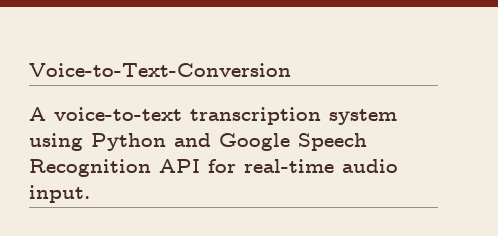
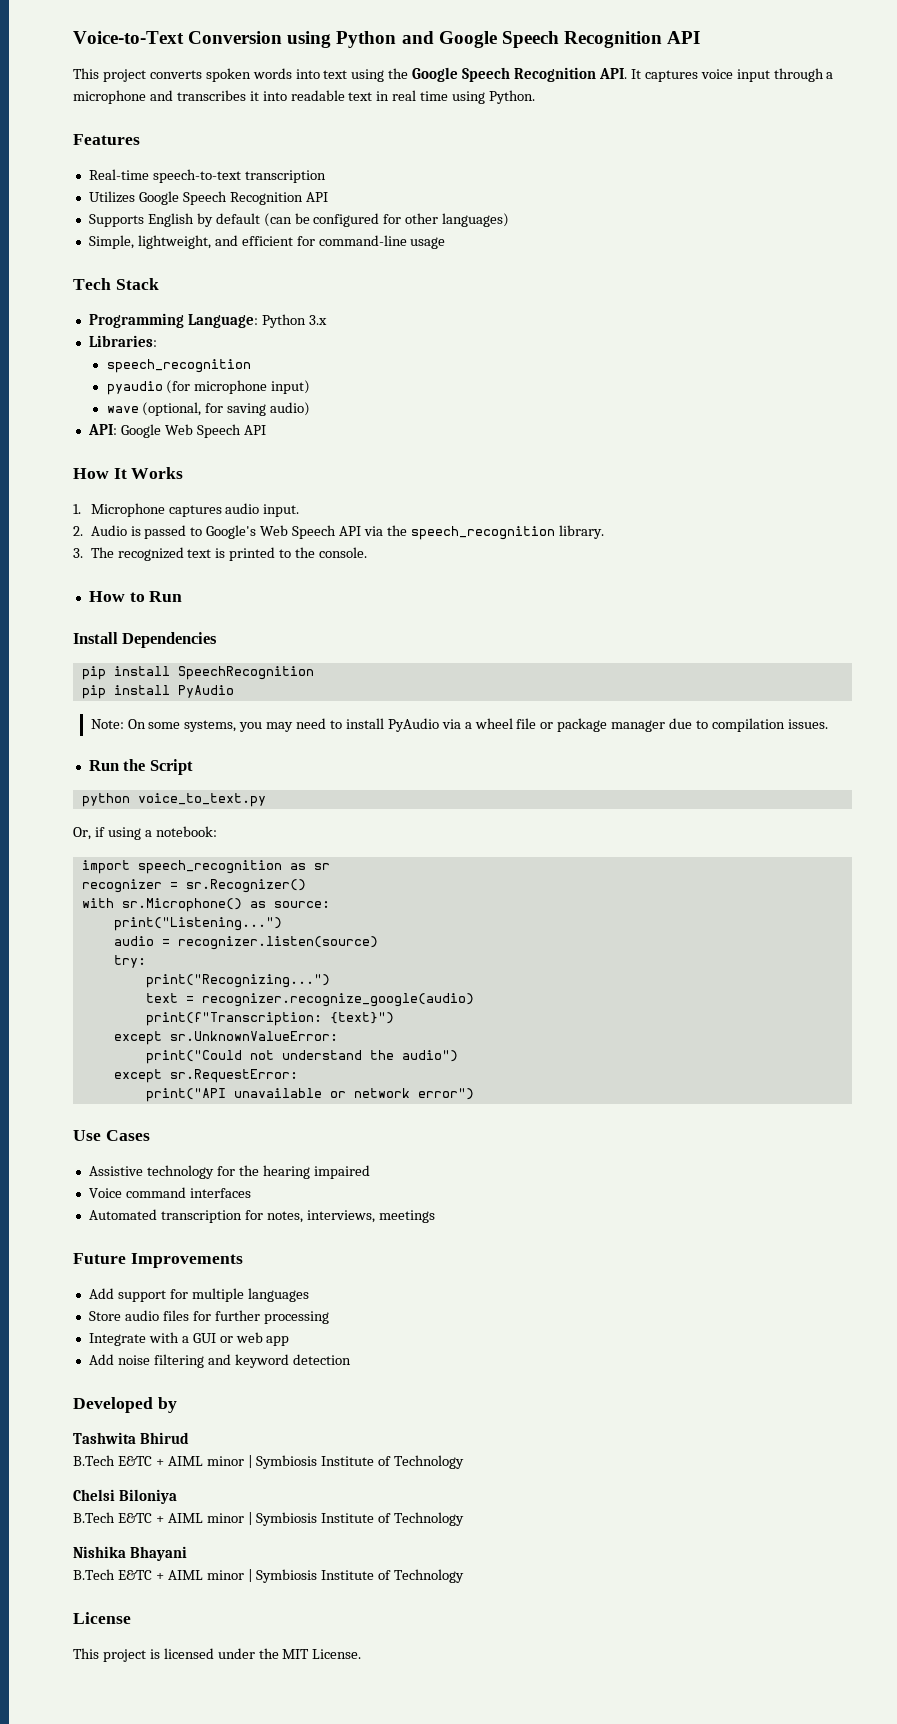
- Voice-to-Text-Conversion
- A voice-to-text transcription system using Python and Google Speech Recognition API for real-time audio input.
+ Voice-to-Text Conversion using Python and Google Speech Recognition API
+ This project converts spoken words into text using the Google Speech Recognition API. It captures voice input through a microphone and transcribes it into readable text in real time using Python.
+ Features
+ Real-time speech-to-text transcription
+ Utilizes Google Speech Recognition API
+ Supports English by default (can be configured for other languages)
+ Simple, lightweight, and efficient for command-line usage
+ Tech Stack
+ Programming Language: Python 3.x
+ Libraries:
+ speech_recognition
+ pyaudio (for microphone input)
+ wave (optional, for saving audio)
+ API: Google Web Speech API
+ How It Works
+ 1. Microphone captures audio input.
+ 2. Audio is passed to Google's Web Speech API via the speech_recognition library.
+ 3. The recognized text is printed to the console.
+ How to Run
+ Install Dependencies
+ pip install SpeechRecognition
+ pip install PyAudio
+ Note: On some systems, you may need to install PyAudio via a wheel file or package manager due to compilation issues.
+ Run the Script
+ python voice_to_text.py
+ Or, if using a notebook:
+ import speech_recognition as sr
+ recognizer = sr.Recognizer()
+ with sr.Microphone() as source:
+ print("Listening...")
+ audio = recognizer.listen(source)
+ try:
+ print("Recognizing...")
+ text = recognizer.recognize_google(audio)
+ print(f"Transcription: {text}")
+ except sr.UnknownValueError:
+ print("Could not understand the audio")
+ except sr.RequestError:
+ print("API unavailable or network error")
+ Use Cases
+ Assistive technology for the hearing impaired
+ Voice command interfaces
+ Automated transcription for notes, interviews, meetings
+ Future Improvements
+ Add support for multiple languages
+ Store audio files for further processing
+ Integrate with a GUI or web app
+ Add noise filtering and keyword detection
+ Developed by
+ Tashwita Bhirud
+ B.Tech E&TC + AIML minor | Symbiosis Institute of Technology
+ Chelsi Biloniya
+ B.Tech E&TC + AIML minor | Symbiosis Institute of Technology
+ Nishika Bhayani
+ B.Tech E&TC + AIML minor | Symbiosis Institute of Technology
+ License
+ This project is licensed under the MIT License.

